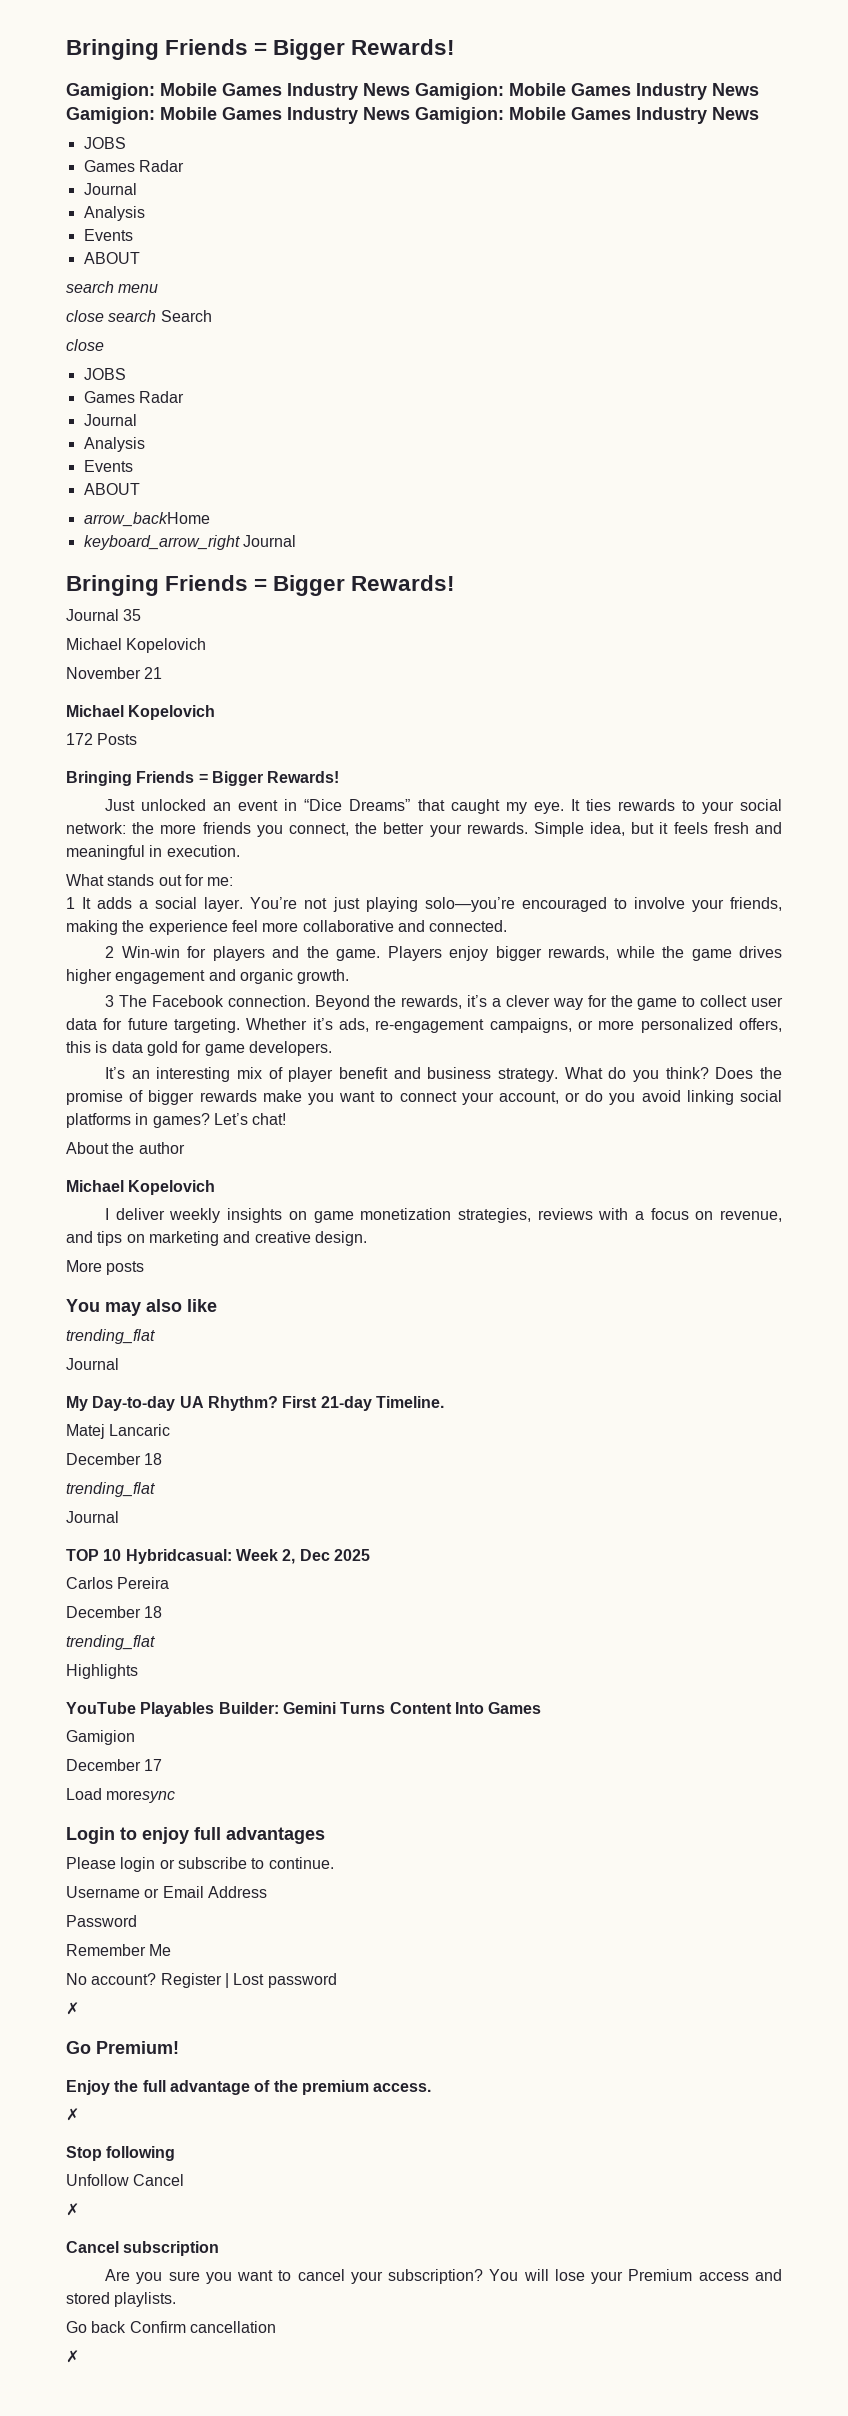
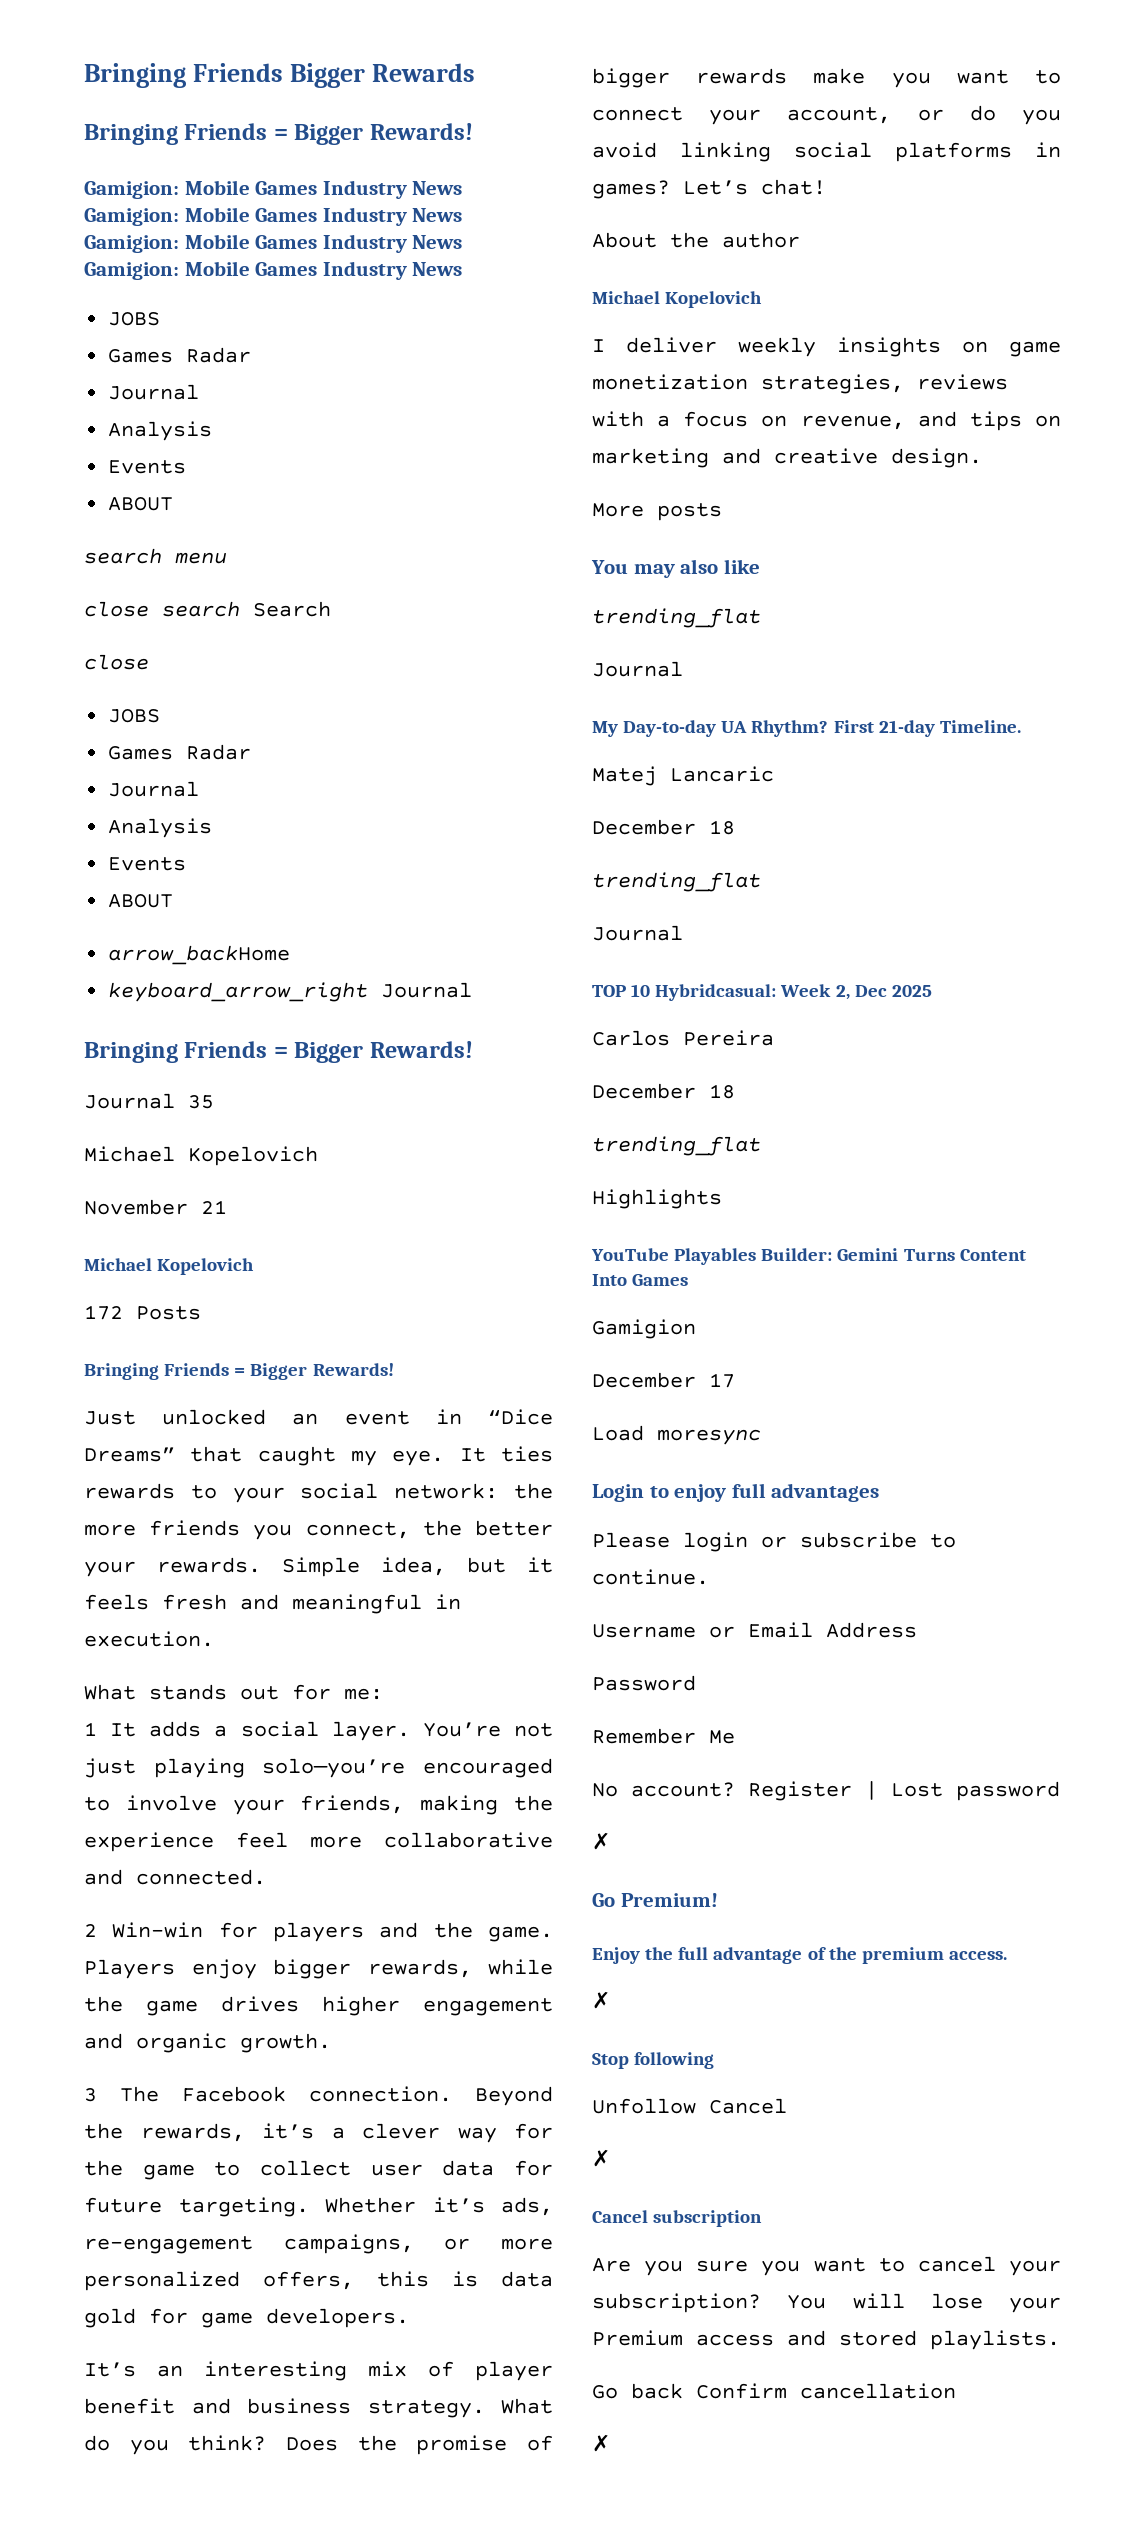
+ Bringing Friends Bigger Rewards

